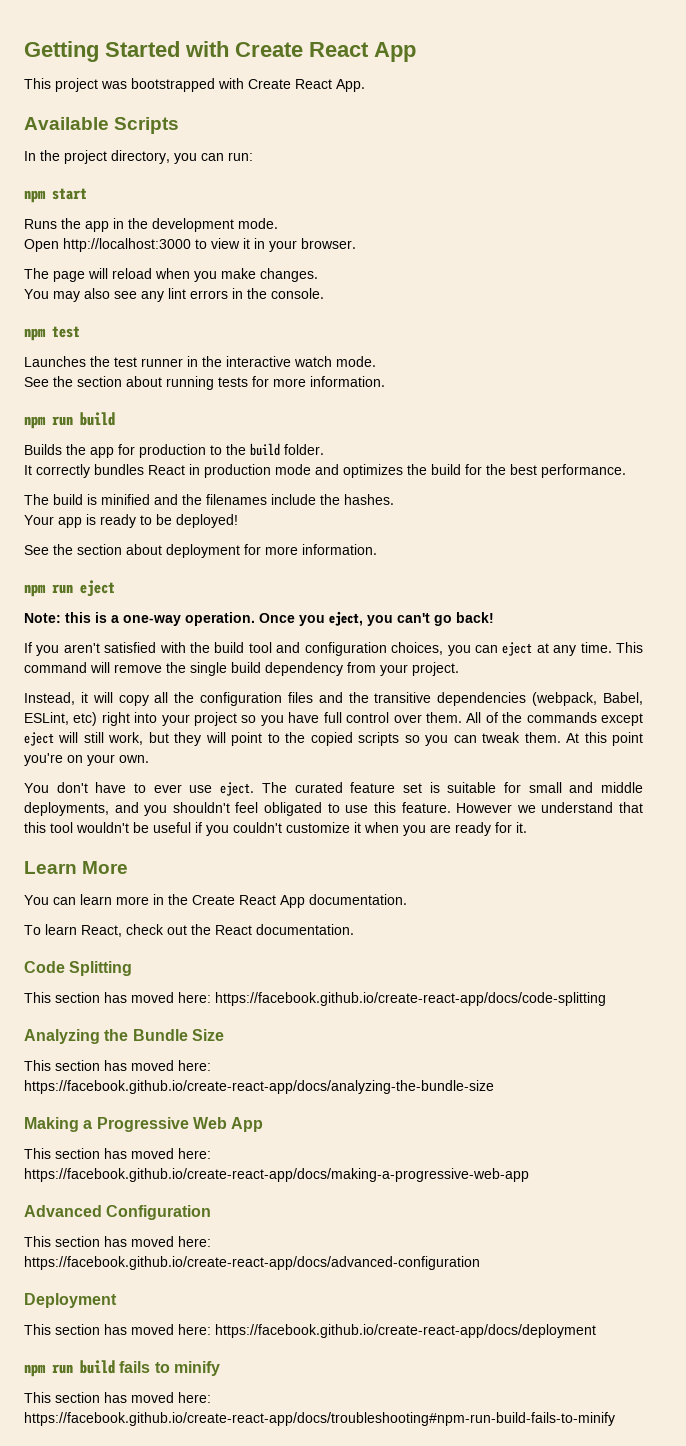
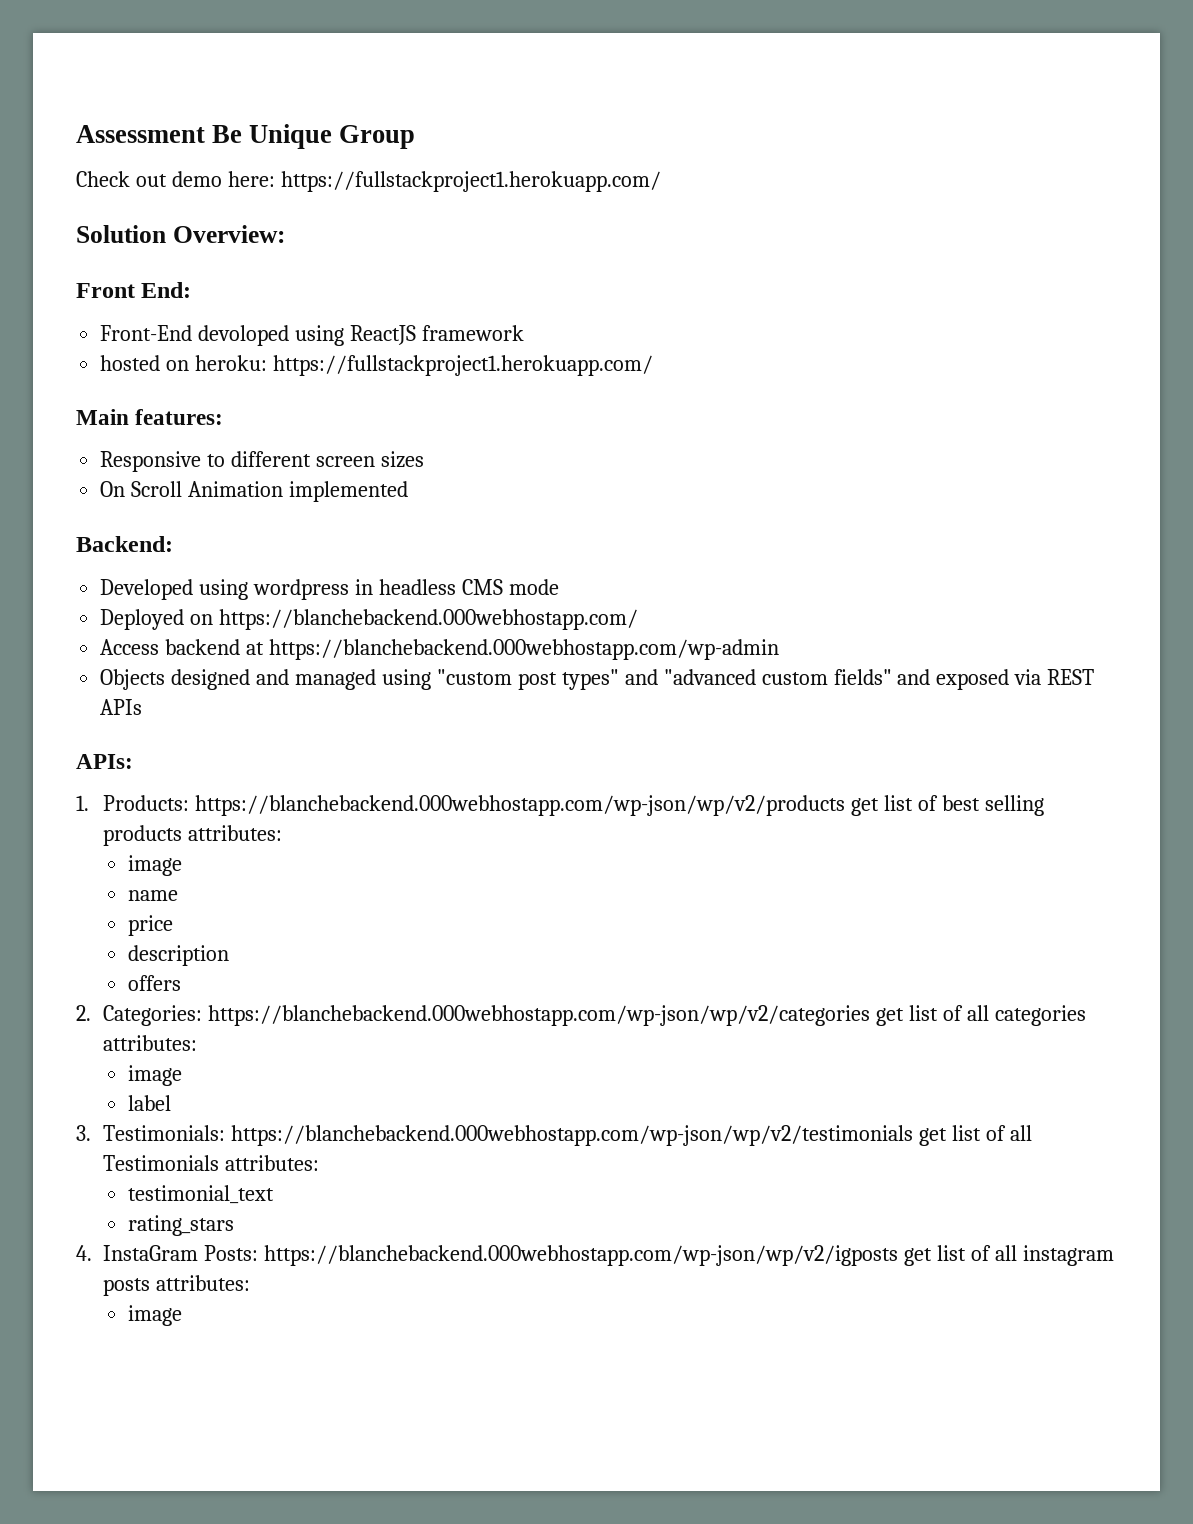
- Getting Started with Create React App
- This project was bootstrapped with Create React App.
- Available Scripts
- In the project directory, you can run:
- npm start
- Runs the app in the development mode.
- Open http://localhost:3000 to view it in your browser.
- The page will reload when you make changes.
- You may also see any lint errors in the console.
- npm test
- Launches the test runner in the interactive watch mode.
- See the section about running tests for more information.
- npm run build
- Builds the app for production to the build folder.
- It correctly bundles React in production mode and optimizes the build for the best performance.
- The build is minified and the filenames include the hashes.
- Your app is ready to be deployed!
- See the section about deployment for more information.
- npm run eject
- Note: this is a one-way operation. Once you eject, you can't go back!
- If you aren't satisfied with the build tool and configuration choices, you can eject at any time. This command will remove the single build dependency from your project.
- Instead, it will copy all the configuration files and the transitive dependencies (webpack, Babel, ESLint, etc) right into your project so you have full control over them. All of the commands except eject will still work, but they will point to the copied scripts so you can tweak them. At this point you're on your own.
- You don't have to ever use eject. The curated feature set is suitable for small and middle deployments, and you shouldn't feel obligated to use this feature. However we understand that this tool wouldn't be useful if you couldn't customize it when you are ready for it.
- Learn More
- You can learn more in the Create React App documentation.
- To learn React, check out the React documentation.
- Code Splitting
- This section has moved here: https://facebook.github.io/create-react-app/docs/code-splitting
- Analyzing the Bundle Size
- This section has moved here: https://facebook.github.io/create-react-app/docs/analyzing-the-bundle-size
- Making a Progressive Web App
- This section has moved here: https://facebook.github.io/create-react-app/docs/making-a-progressive-web-app
- Advanced Configuration
- This section has moved here: https://facebook.github.io/create-react-app/docs/advanced-configuration
- Deployment
- This section has moved here: https://facebook.github.io/create-react-app/docs/deployment
- npm run build fails to minify
- This section has moved here: https://facebook.github.io/create-react-app/docs/troubleshooting#npm-run-build-fails-to-minify
+ Assessment Be Unique Group
+ Check out demo here: https://fullstackproject1.herokuapp.com/
+ Solution Overview:
+ Front End:
+ Front-End devoloped using ReactJS framework
+ hosted on heroku: https://fullstackproject1.herokuapp.com/
+ Main features:
+ Responsive to different screen sizes
+ On Scroll Animation implemented
+ Backend:
+ Developed using wordpress in headless CMS mode
+ Deployed on https://blanchebackend.000webhostapp.com/
+ Access backend at https://blanchebackend.000webhostapp.com/wp-admin
+ Objects designed and managed using "custom post types" and "advanced custom fields" and exposed via REST APIs
+ APIs:
+ 1. Products: https://blanchebackend.000webhostapp.com/wp-json/wp/v2/products get list of best selling products attributes:
+ image
+ name
+ price
+ description
+ offers
+ 2. Categories: https://blanchebackend.000webhostapp.com/wp-json/wp/v2/categories get list of all categories attributes:
+ image
+ label
+ 3. Testimonials: https://blanchebackend.000webhostapp.com/wp-json/wp/v2/testimonials get list of all Testimonials attributes:
+ testimonial_text
+ rating_stars
+ 4. InstaGram Posts: https://blanchebackend.000webhostapp.com/wp-json/wp/v2/igposts get list of all instagram posts attributes:
+ image

